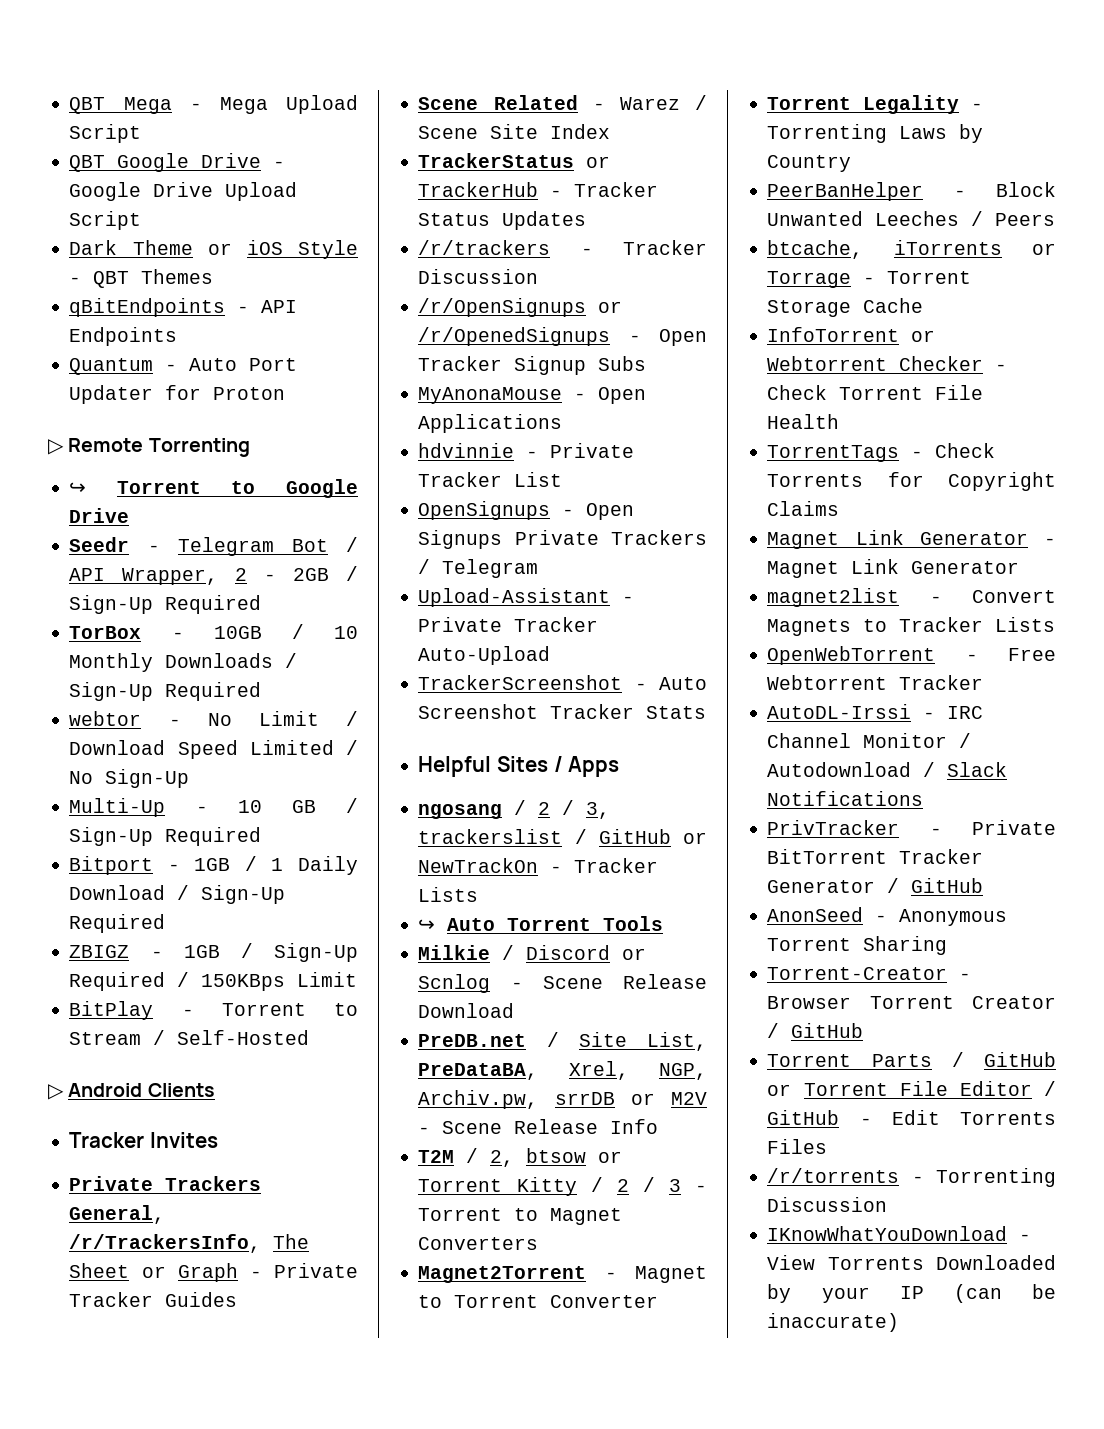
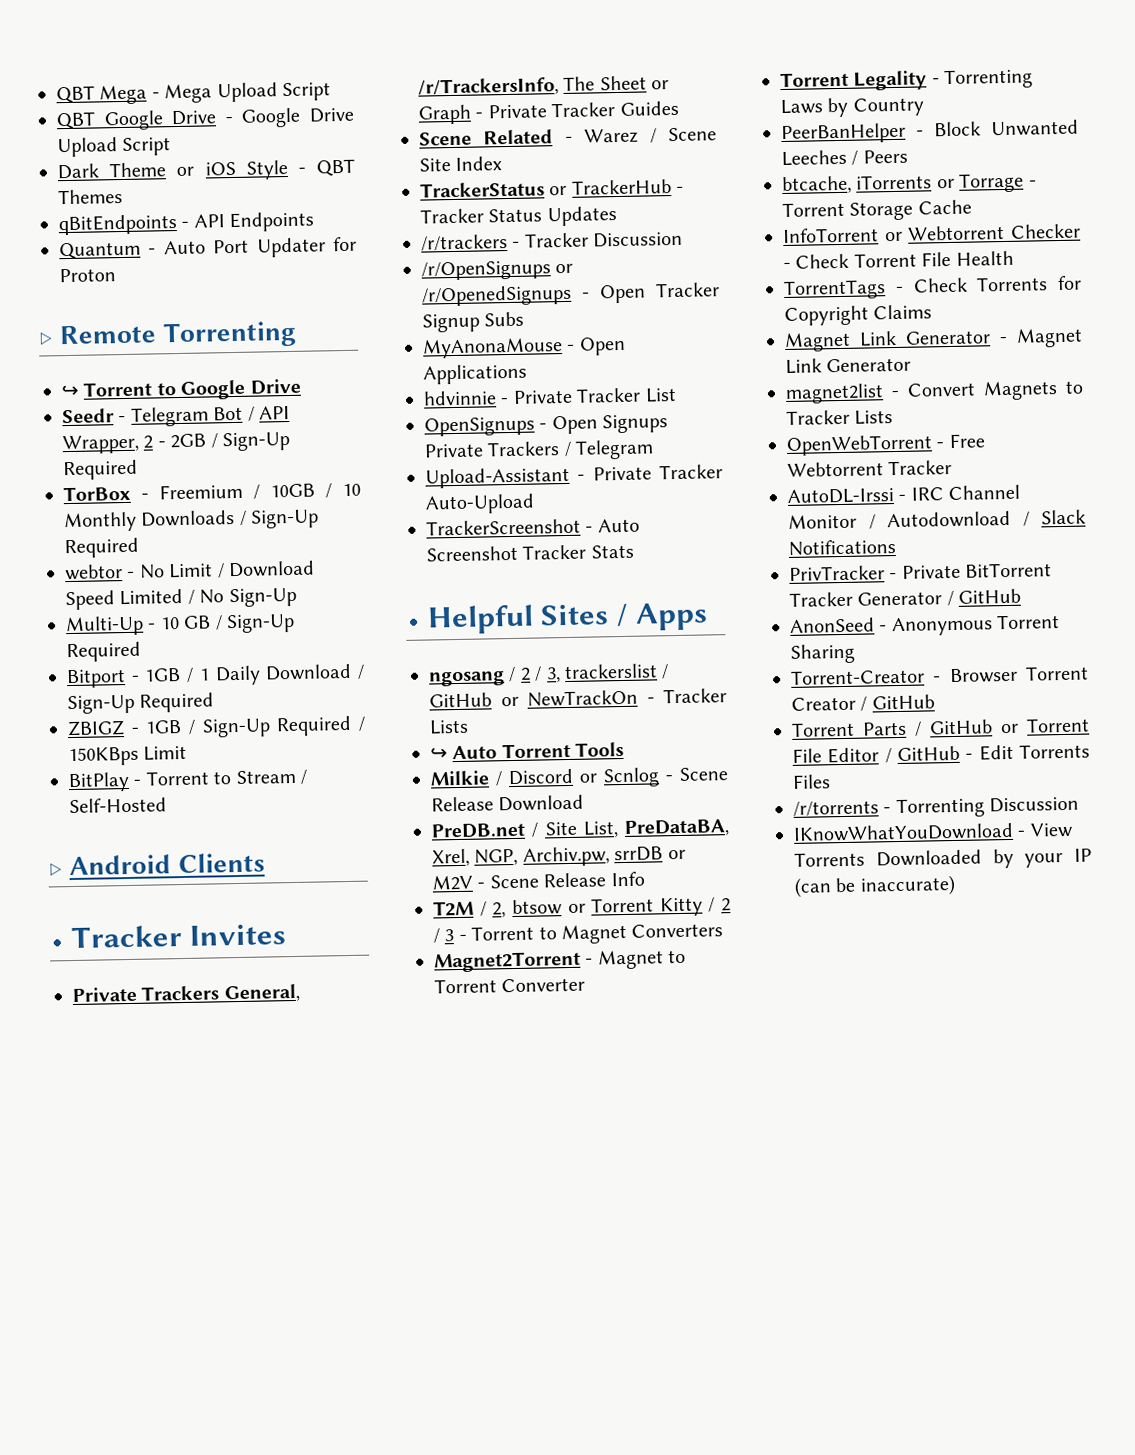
- TorBox - 10GB / 10 Monthly Downloads / Sign-Up Required
+ TorBox - Freemium / 10GB / 10 Monthly Downloads / Sign-Up Required

